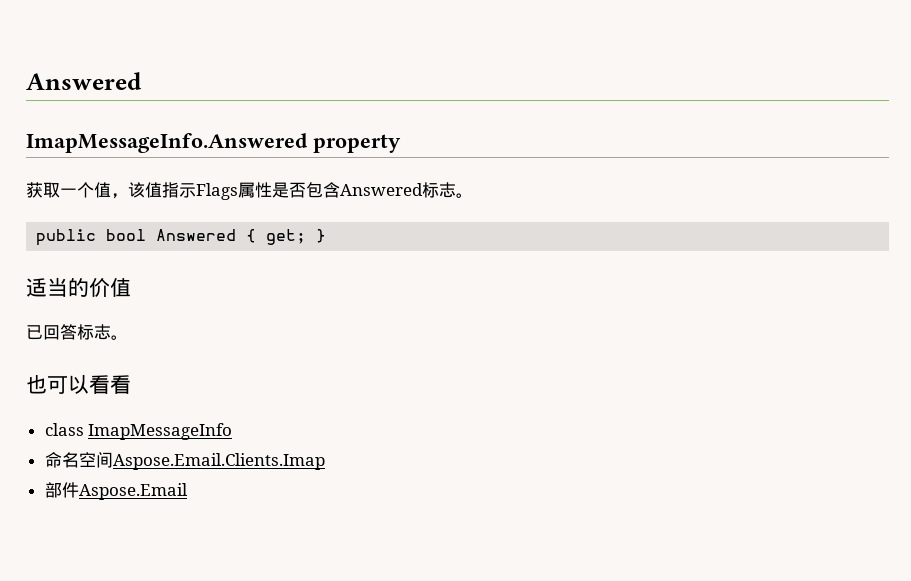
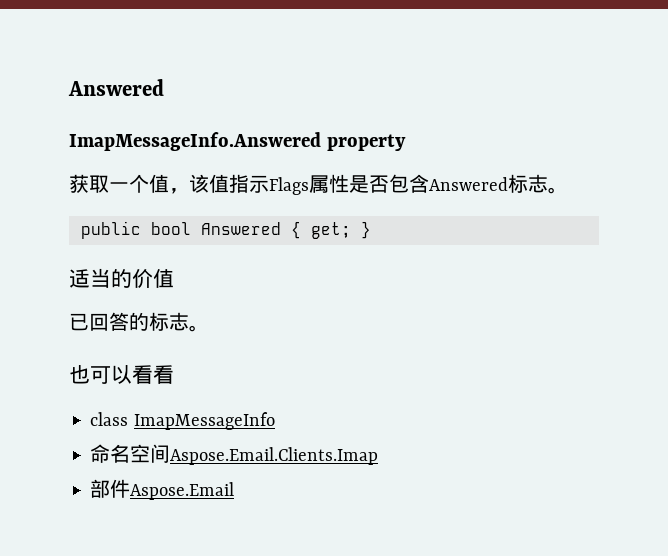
- 已回答标志。
+ 已回答的标志。

